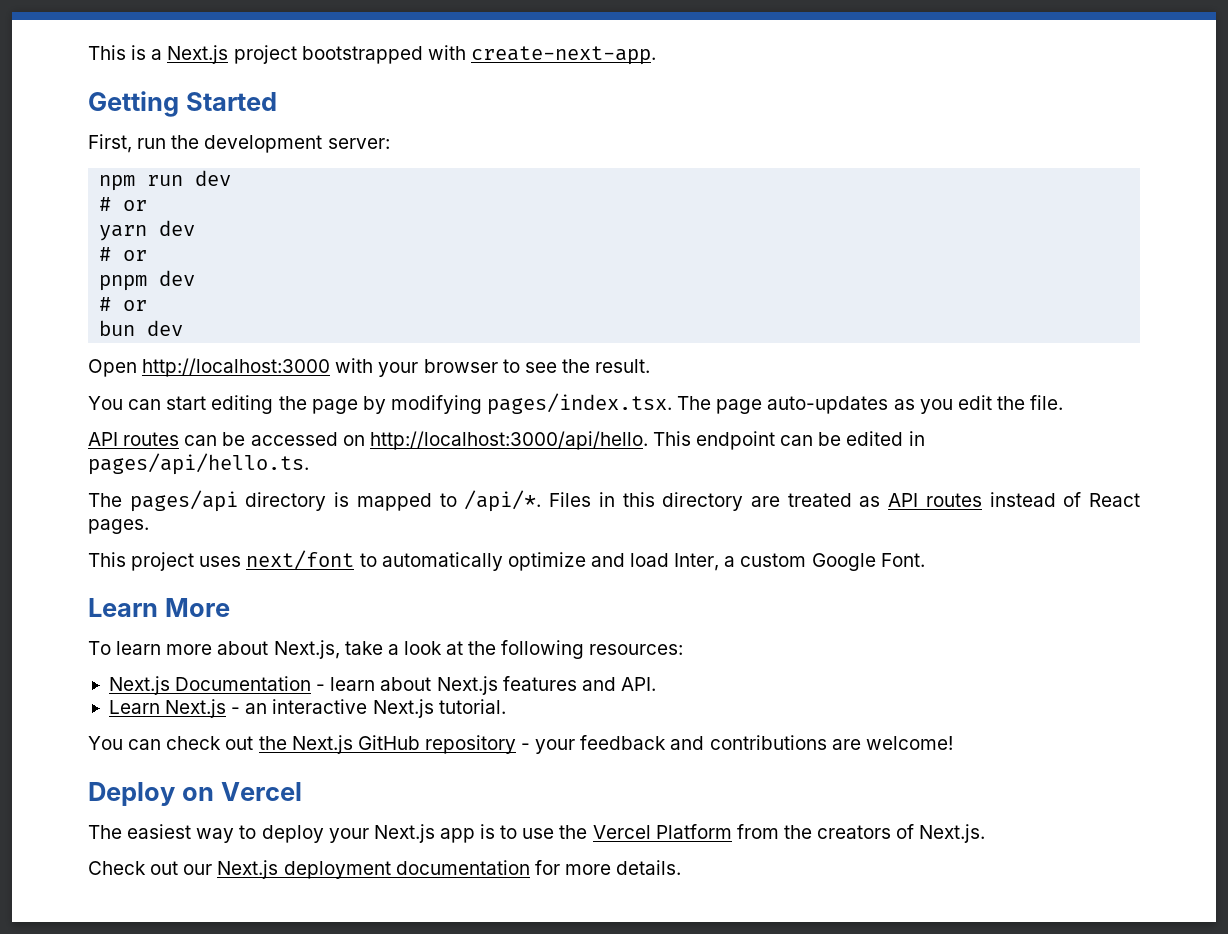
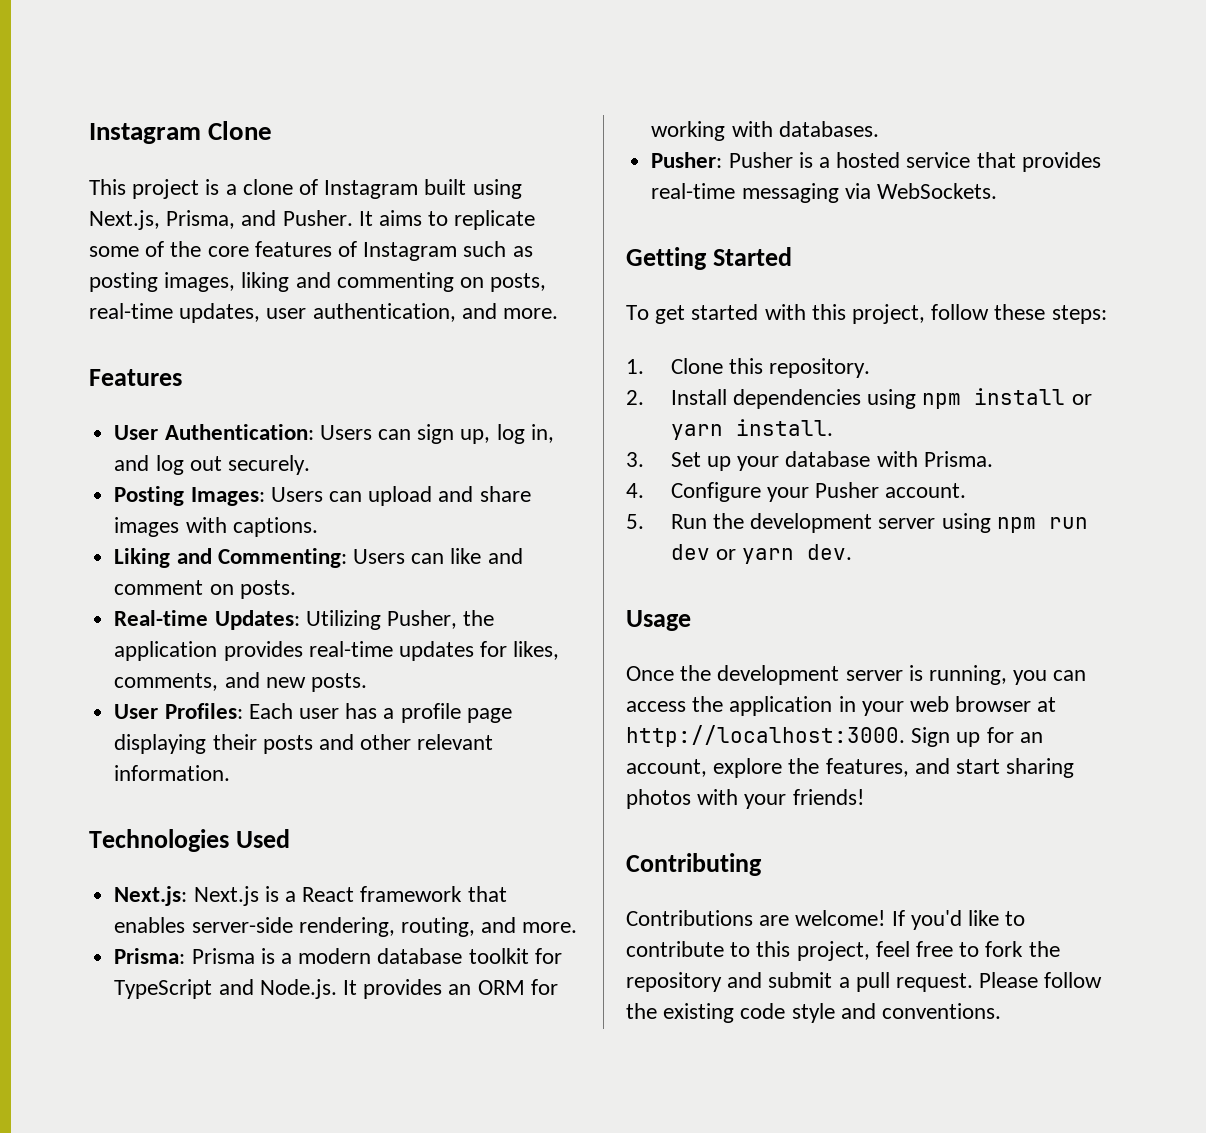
- This is a Next.js project bootstrapped with create-next-app.
+ Instagram Clone
+ This project is a clone of Instagram built using Next.js, Prisma, and Pusher. It aims to replicate some of the core features of Instagram such as posting images, liking and commenting on posts, real-time updates, user authentication, and more.
+ Features
+ User Authentication: Users can sign up, log in, and log out securely.
+ Posting Images: Users can upload and share images with captions.
+ Liking and Commenting: Users can like and comment on posts.
+ Real-time Updates: Utilizing Pusher, the application provides real-time updates for likes, comments, and new posts.
+ User Profiles: Each user has a profile page displaying their posts and other relevant information.
+ Technologies Used
+ Next.js: Next.js is a React framework that enables server-side rendering, routing, and more.
+ Prisma: Prisma is a modern database toolkit for TypeScript and Node.js. It provides an ORM for working with databases.
+ Pusher: Pusher is a hosted service that provides real-time messaging via WebSockets.
  Getting Started
- First, run the development server:
- npm run dev
- # or
- yarn dev
- # or
- pnpm dev
- # or
- bun dev
- Open http://localhost:3000 with your browser to see the result.
- You can start editing the page by modifying pages/index.tsx. The page auto-updates as you edit the file.
- API routes can be accessed on http://localhost:3000/api/hello. This endpoint can be edited in pages/api/hello.ts.
- The pages/api directory is mapped to /api/*. Files in this directory are treated as API routes instead of React pages.
- This project uses next/font to automatically optimize and load Inter, a custom Google Font.
- Learn More
- To learn more about Next.js, take a look at the following resources:
- Next.js Documentation - learn about Next.js features and API.
- Learn Next.js - an interactive Next.js tutorial.
- You can check out the Next.js GitHub repository - your feedback and contributions are welcome!
- Deploy on Vercel
- The easiest way to deploy your Next.js app is to use the Vercel Platform from the creators of Next.js.
- Check out our Next.js deployment documentation for more details.
+ To get started with this project, follow these steps:
+ 1. Clone this repository.
+ 2. Install dependencies using npm install or yarn install.
+ 3. Set up your database with Prisma.
+ 4. Configure your Pusher account.
+ 5. Run the development server using npm run dev or yarn dev.
+ Usage
+ Once the development server is running, you can access the application in your web browser at http://localhost:3000. Sign up for an account, explore the features, and start sharing photos with your friends!
+ Contributing
+ Contributions are welcome! If you'd like to contribute to this project, feel free to fork the repository and submit a pull request. Please follow the existing code style and conventions.

